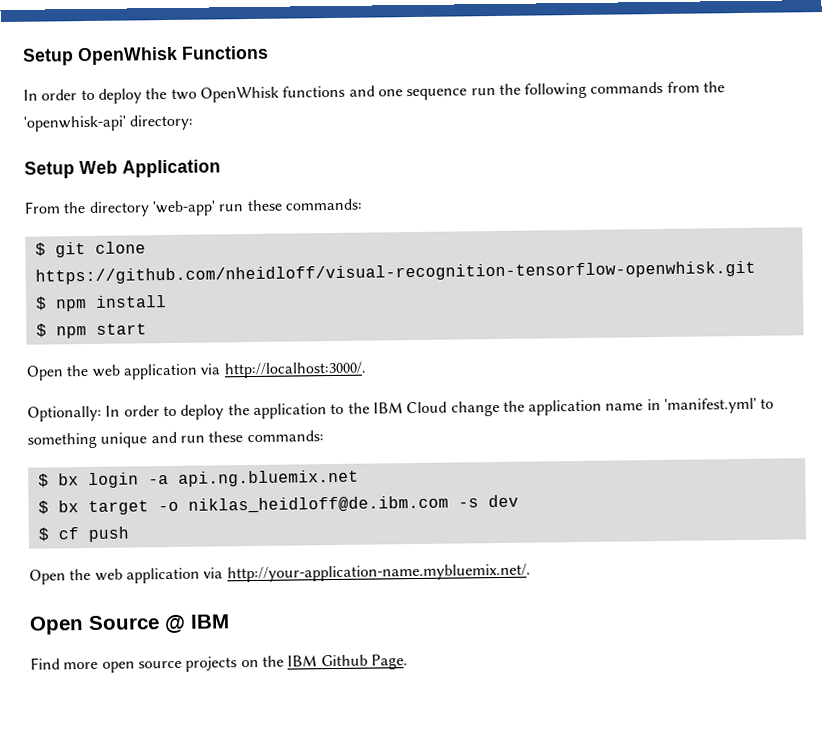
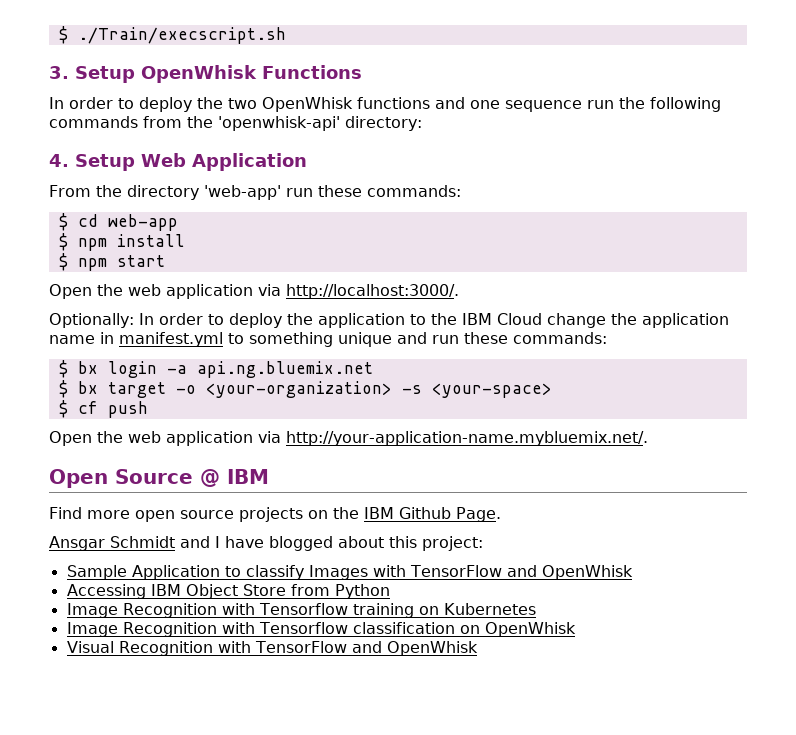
- Setup OpenWhisk Functions
+ $ ./Train/execscript.sh
+ 3. Setup OpenWhisk Functions
- Setup Web Application
+ 4. Setup Web Application
- $ git clone https://github.com/nheidloff/visual-recognition-tensorflow-openwhisk.git
+ $ cd web-app
- Optionally: In order to deploy the application to the IBM Cloud change the application name in 'manifest.yml' to something unique and run these commands:
+ Optionally: In order to deploy the application to the IBM Cloud change the application name in manifest.yml to something unique and run these commands:
- $ bx target -o niklas_heidloff@de.ibm.com -s dev
+ $ bx target -o <your-organization> -s <your-space>
+ Ansgar Schmidt and I have blogged about this project:
+ Sample Application to classify Images with TensorFlow and OpenWhisk
+ Accessing IBM Object Store from Python
+ Image Recognition with Tensorflow training on Kubernetes
+ Image Recognition with Tensorflow classification on OpenWhisk
+ Visual Recognition with TensorFlow and OpenWhisk

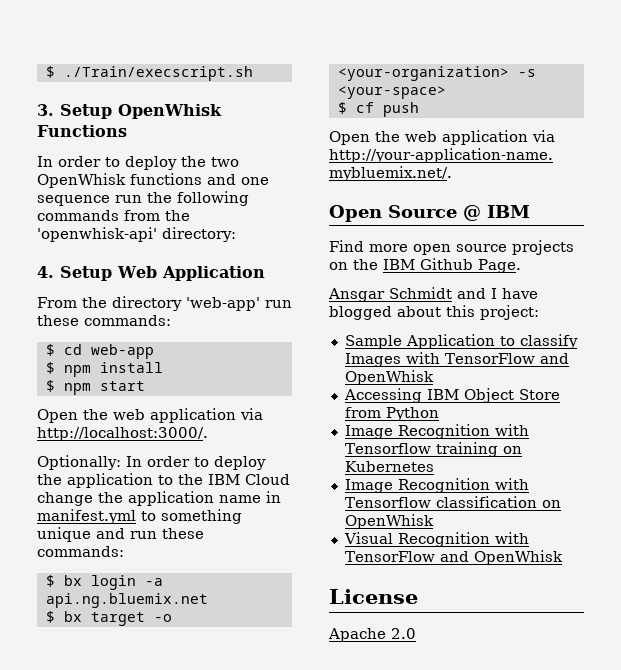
+ License
+ Apache 2.0

